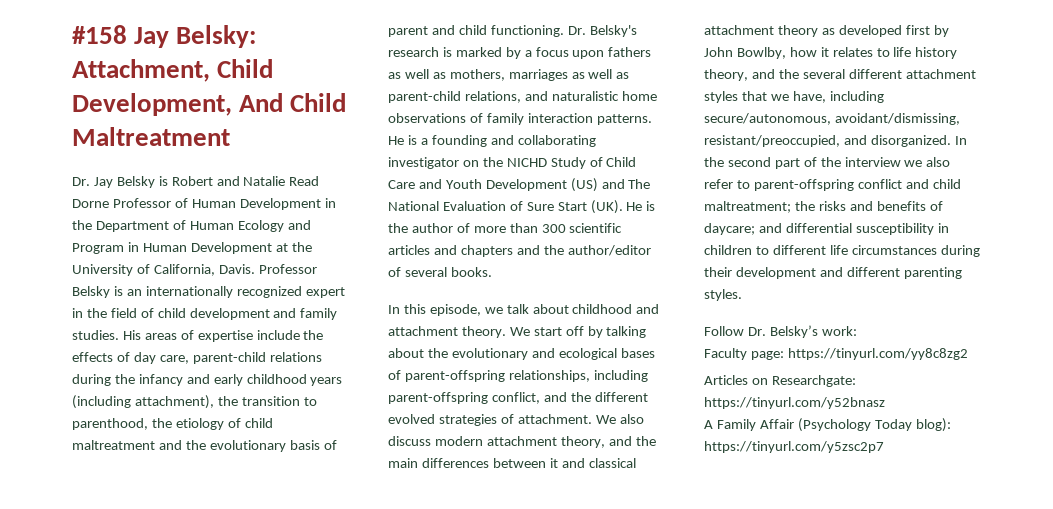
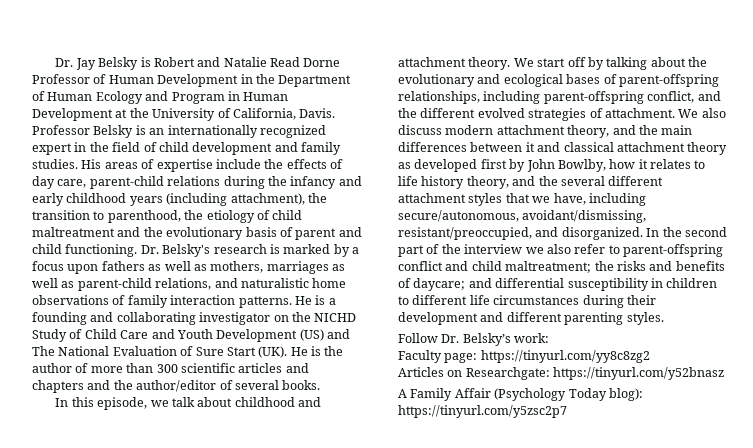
- #158 Jay Belsky: Attachment, Child Development, And Child Maltreatment

